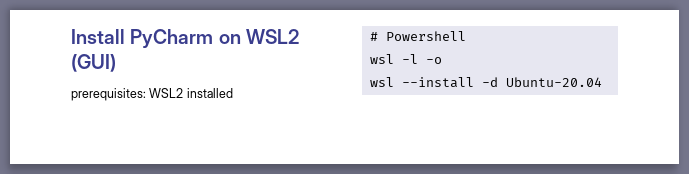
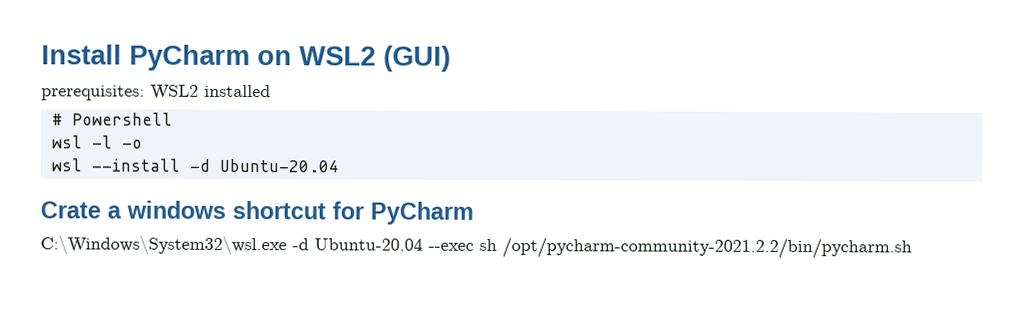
+ Crate a windows shortcut for PyCharm
+ C:\Windows\System32\wsl.exe -d Ubuntu-20.04 --exec sh /opt/pycharm-community-2021.2.2/bin/pycharm.sh

